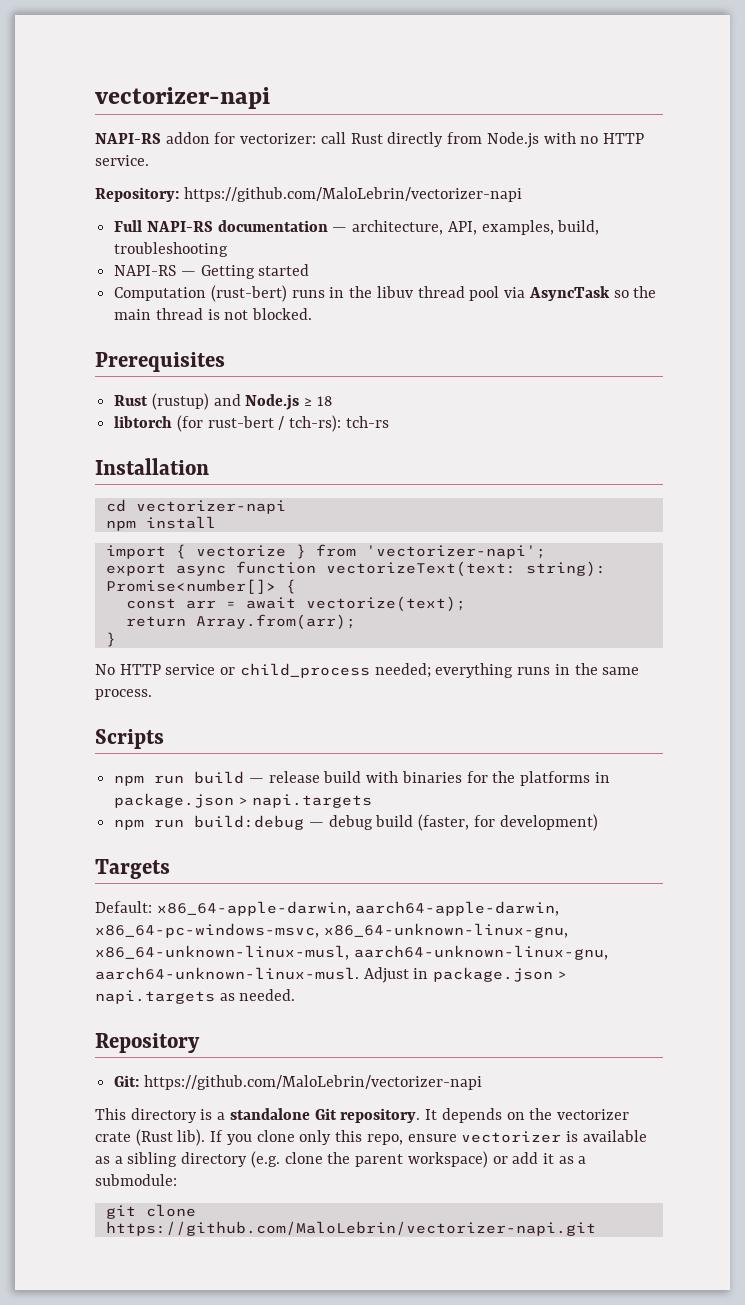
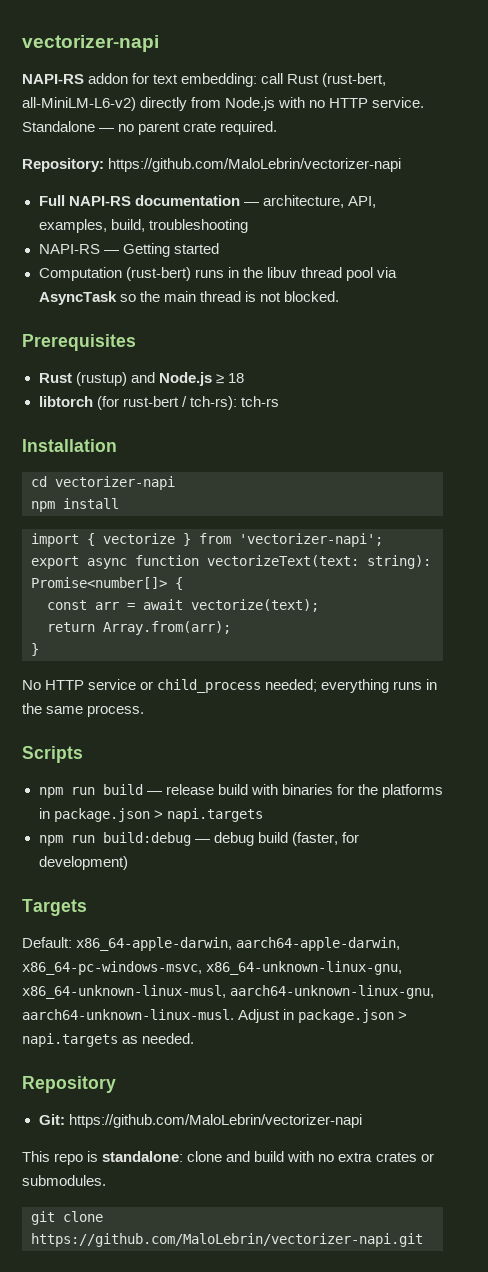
- NAPI-RS addon for vectorizer: call Rust directly from Node.js with no HTTP service.
+ NAPI-RS addon for text embedding: call Rust (rust-bert, all-MiniLM-L6-v2) directly from Node.js with no HTTP service. Standalone — no parent crate required.
- This directory is a standalone Git repository. It depends on the vectorizer crate (Rust lib). If you clone only this repo, ensure vectorizer is available as a sibling directory (e.g. clone the parent workspace) or add it as a submodule:
+ This repo is standalone: clone and build with no extra crates or submodules.

